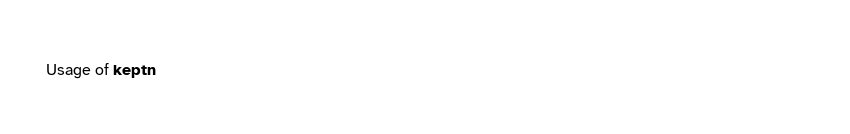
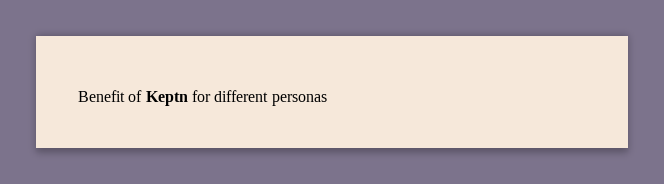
- Usage of keptn
+ Benefit of Keptn for different personas

